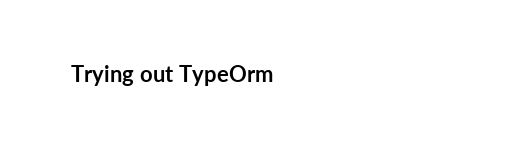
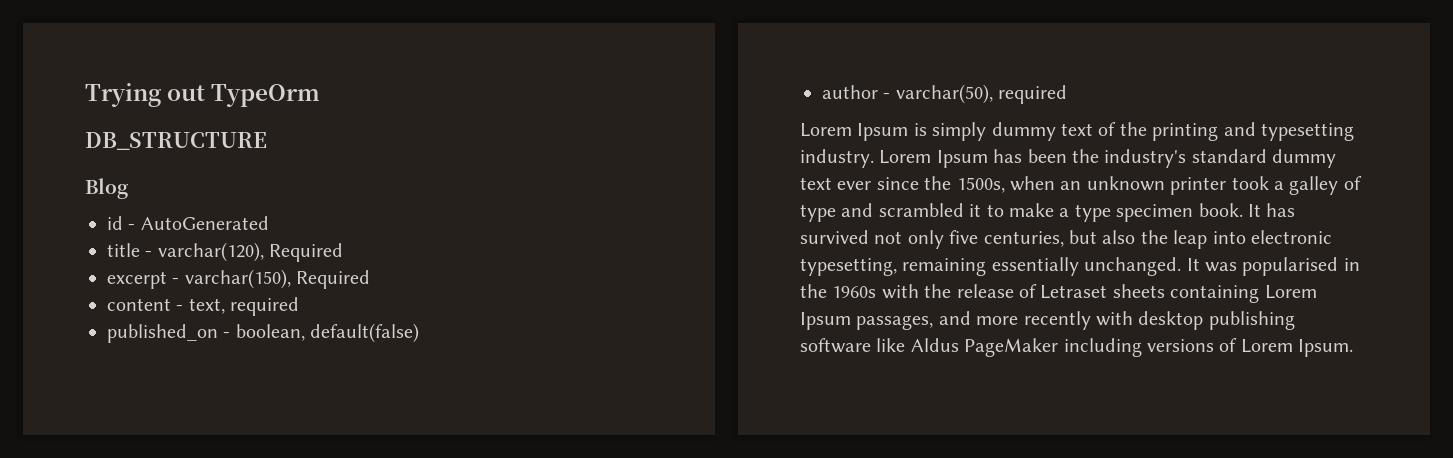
+ DB_STRUCTURE
+ Blog
+ id - AutoGenerated
+ title - varchar(120), Required
+ excerpt - varchar(150), Required
+ content - text, required
+ published_on - boolean, default(false)
+ author - varchar(50), required
+ Lorem Ipsum is simply dummy text of the printing and typesetting industry. Lorem Ipsum has been the industry's standard dummy text ever since the 1500s, when an unknown printer took a galley of type and scrambled it to make a type specimen book. It has survived not only five centuries, but also the leap into electronic typesetting, remaining essentially unchanged. It was popularised in the 1960s with the release of Letraset sheets containing Lorem Ipsum passages, and more recently with desktop publishing software like Aldus PageMaker including versions of Lorem Ipsum.

